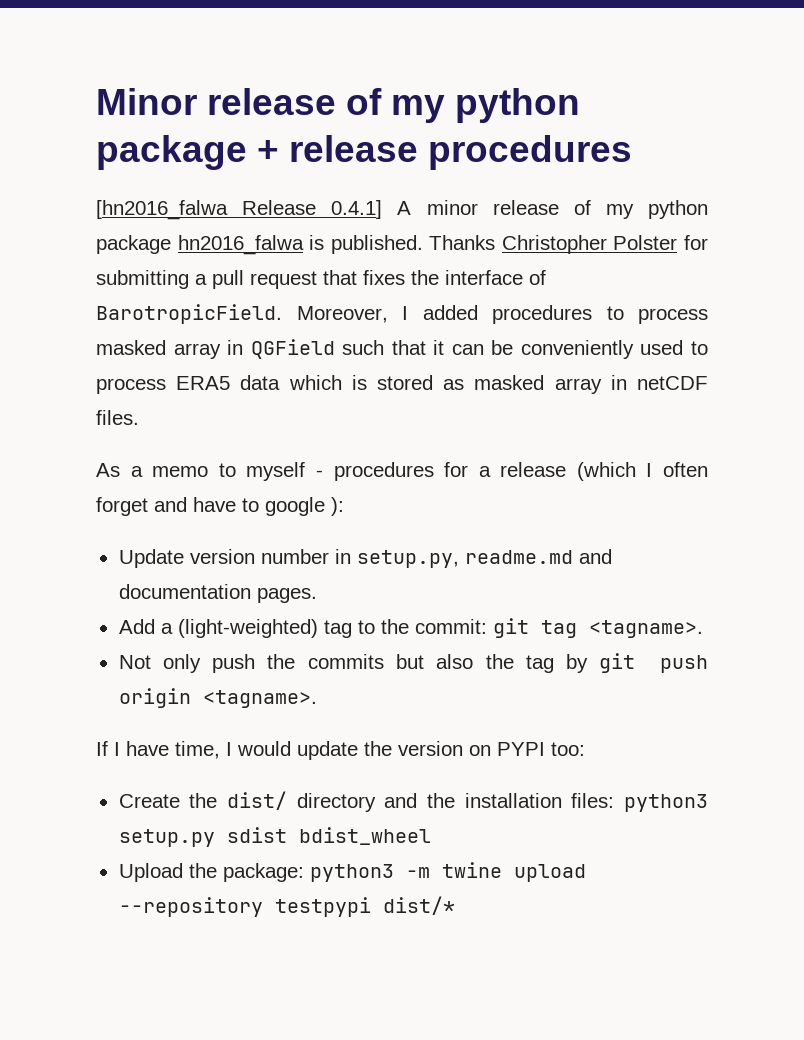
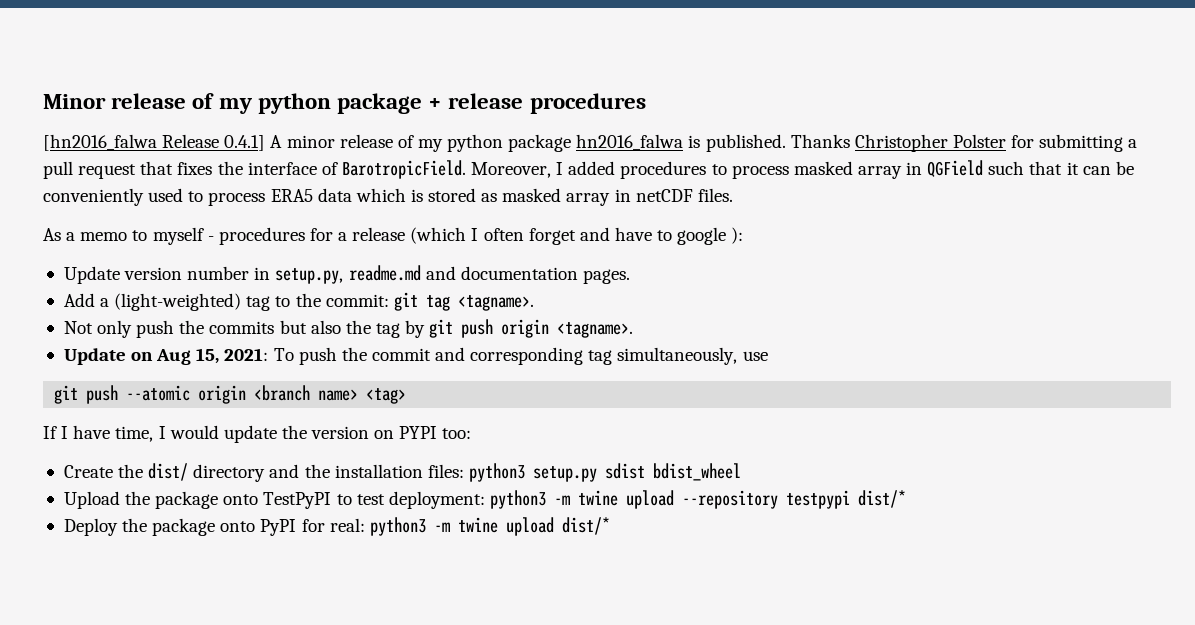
+ Update on Aug 15, 2021: To push the commit and corresponding tag simultaneously, use
+ git push --atomic origin <branch name> <tag>
- Upload the package: python3 -m twine upload --repository testpypi dist/*
+ Upload the package onto TestPyPI to test deployment: python3 -m twine upload --repository testpypi dist/*
+ Deploy the package onto PyPI for real: python3 -m twine upload dist/*

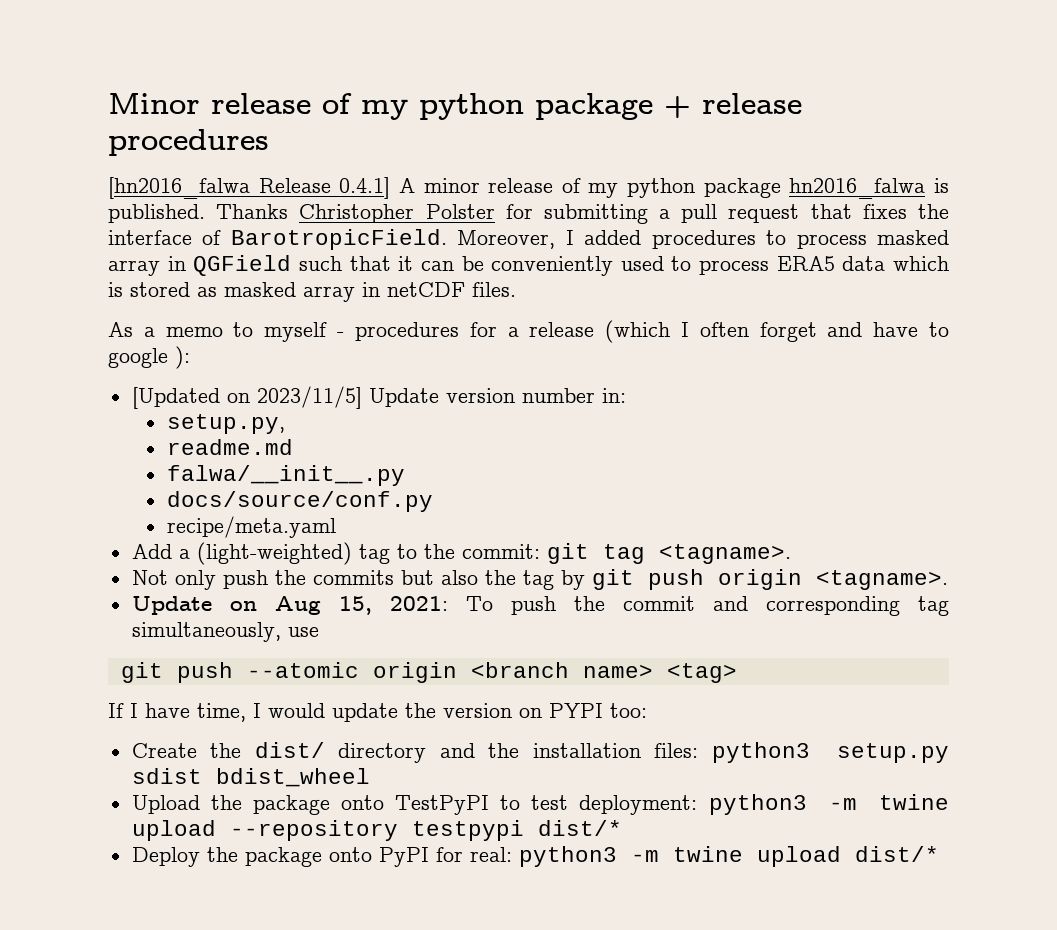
- Update version number in setup.py, readme.md and documentation pages.
+ [Updated on 2023/11/5] Update version number in:
+ setup.py,
+ readme.md
+ falwa/__init__.py
+ docs/source/conf.py
+ recipe/meta.yaml

